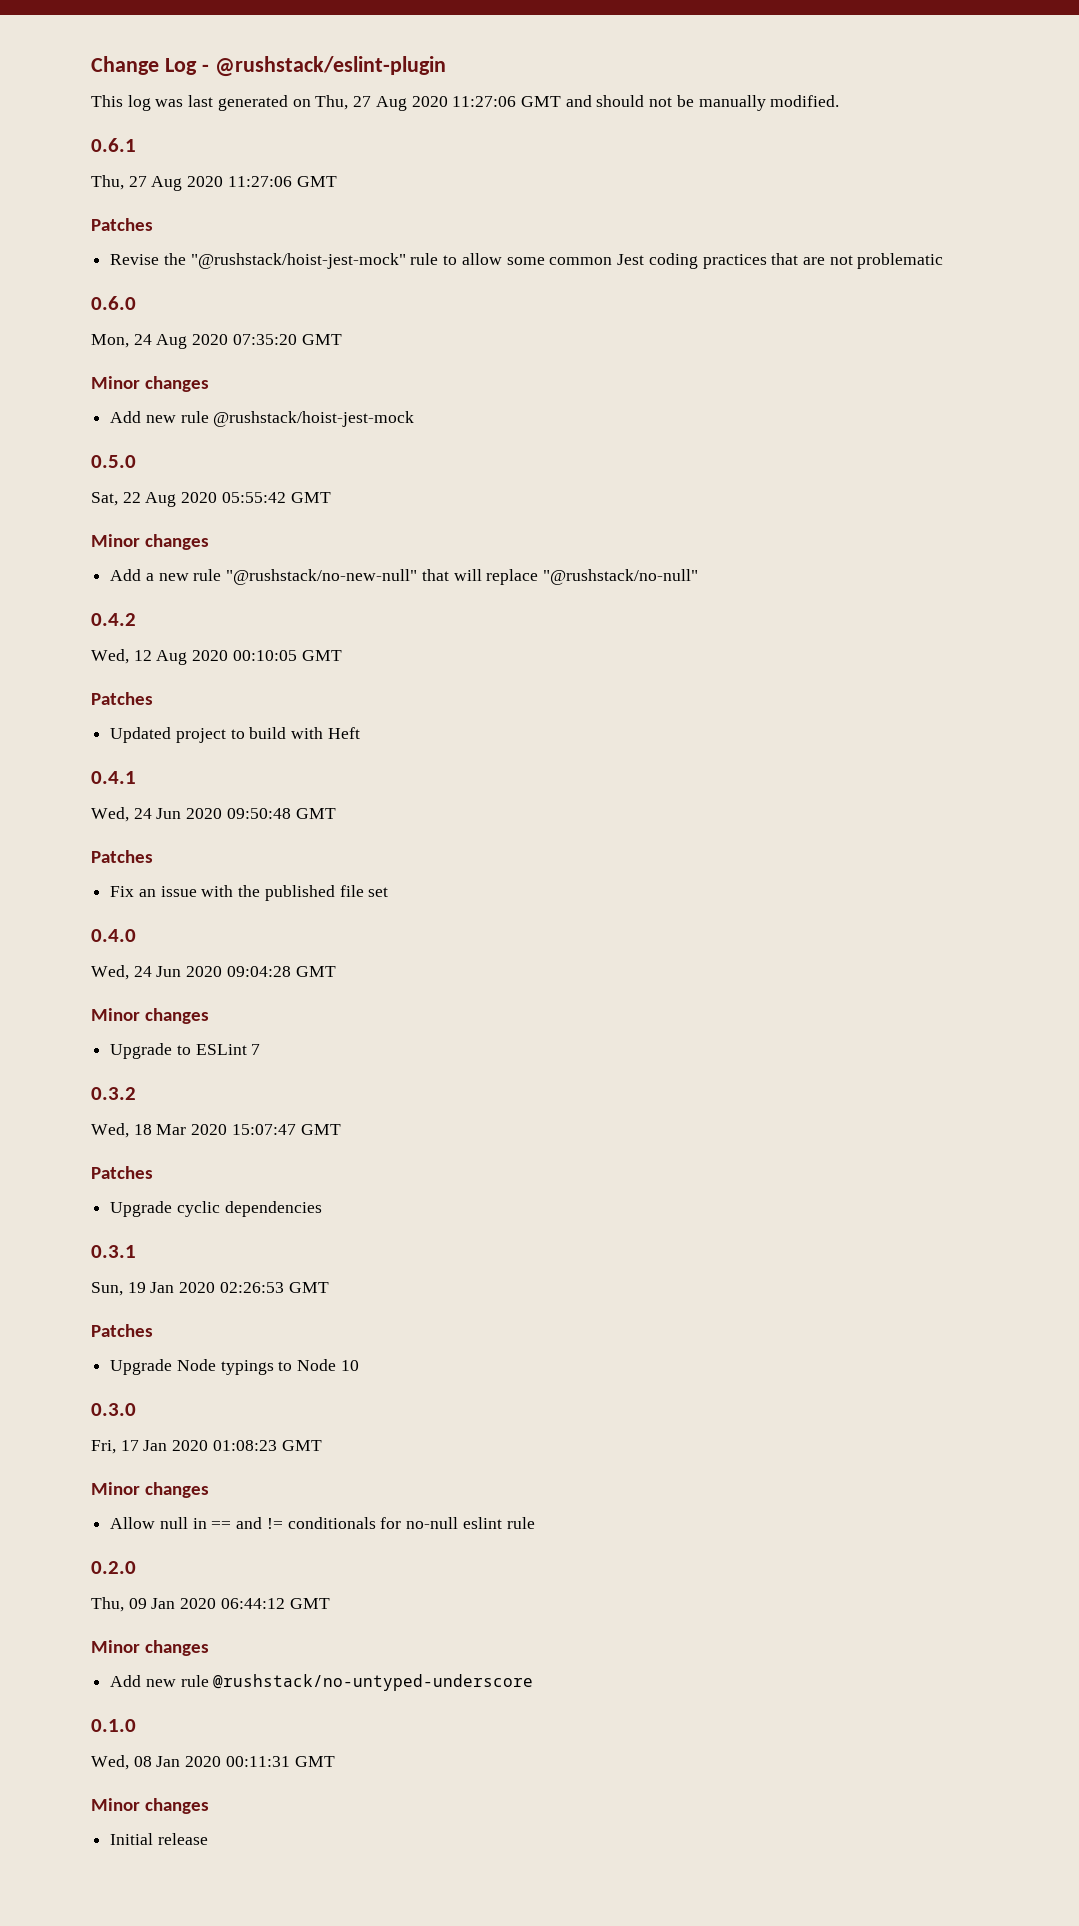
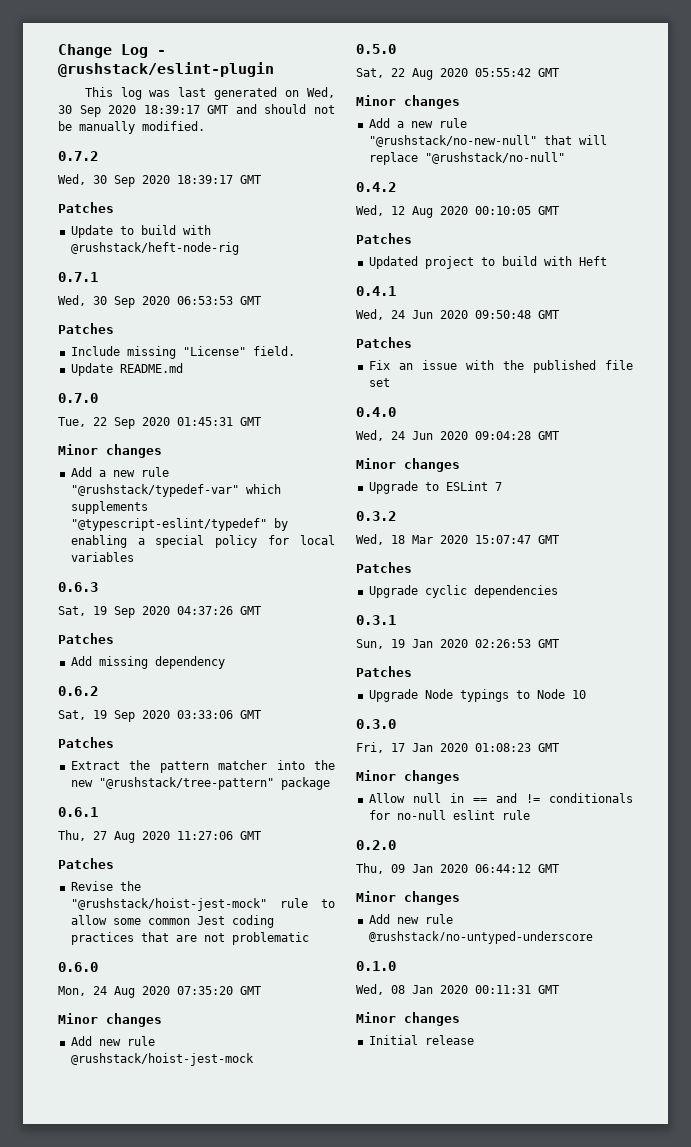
- This log was last generated on Thu, 27 Aug 2020 11:27:06 GMT and should not be manually modified.
+ This log was last generated on Wed, 30 Sep 2020 18:39:17 GMT and should not be manually modified.
+ 0.7.2
+ Wed, 30 Sep 2020 18:39:17 GMT
+ Patches
+ Update to build with @rushstack/heft-node-rig
+ 0.7.1
+ Wed, 30 Sep 2020 06:53:53 GMT
+ Patches
+ Include missing "License" field.
+ Update README.md
+ 0.7.0
+ Tue, 22 Sep 2020 01:45:31 GMT
+ Minor changes
+ Add a new rule "@rushstack/typedef-var" which supplements "@typescript-eslint/typedef" by enabling a special policy for local variables
+ 0.6.3
+ Sat, 19 Sep 2020 04:37:26 GMT
+ Patches
+ Add missing dependency
+ 0.6.2
+ Sat, 19 Sep 2020 03:33:06 GMT
+ Patches
+ Extract the pattern matcher into the new "@rushstack/tree-pattern" package

